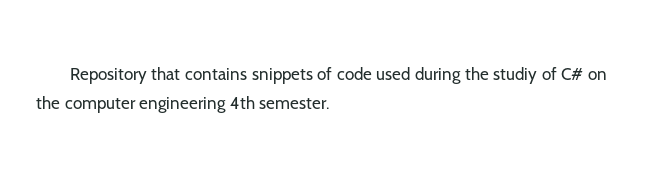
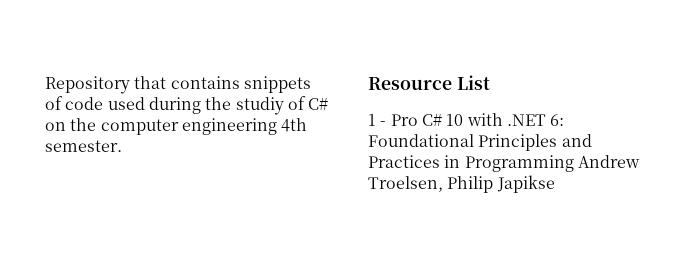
+ Resource List
+ 1 - Pro C# 10 with .NET 6: Foundational Principles and Practices in Programming Andrew Troelsen, Philip Japikse

